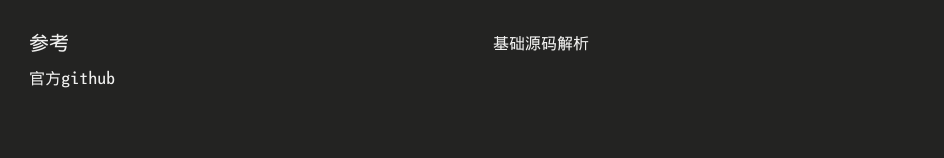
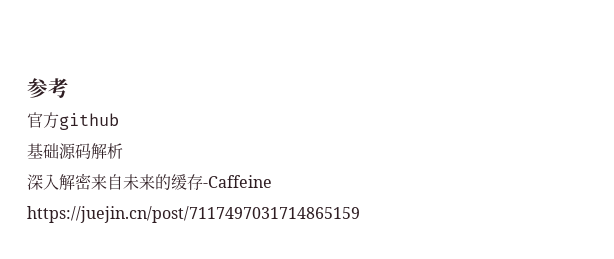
+ 深入解密来自未来的缓存-Caffeine
+ https://juejin.cn/post/7117497031714865159

